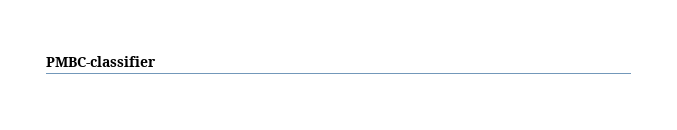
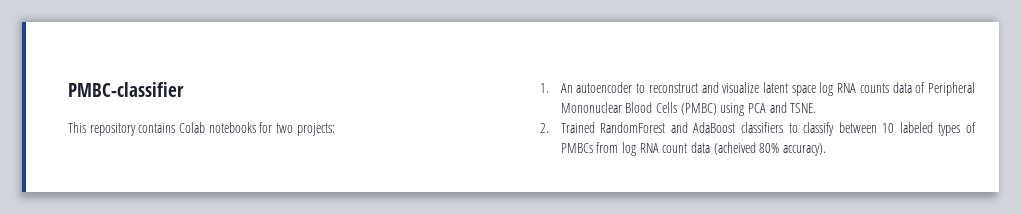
+ This repository contains Colab notebooks for two projects:
+ 1. An autoencoder to reconstruct and visualize latent space log RNA counts data of Peripheral Mononuclear Blood Cells (PMBC) using PCA and TSNE.
+ 2. Trained RandomForest and AdaBoost classifiers to classify between 10 labeled types of PMBCs from log RNA count data (acheived 80% accuracy).

